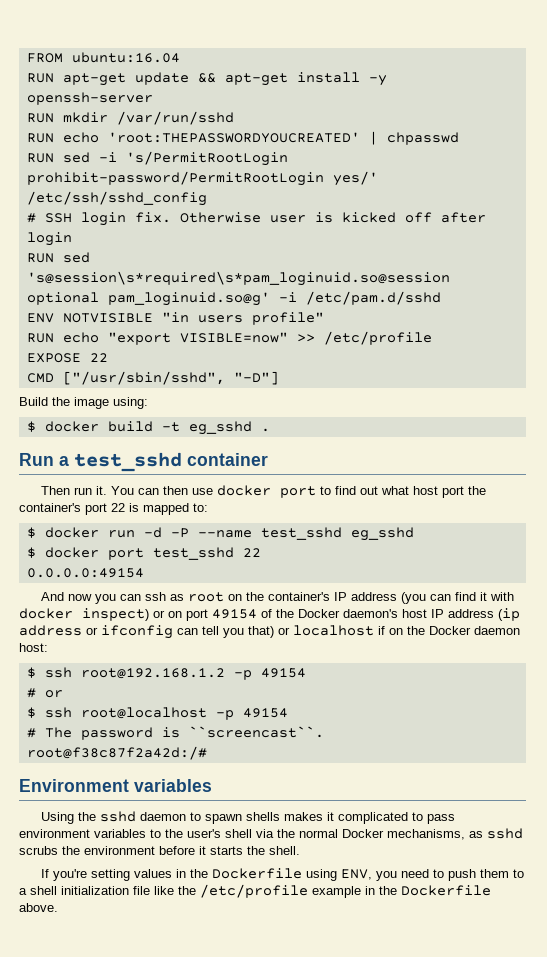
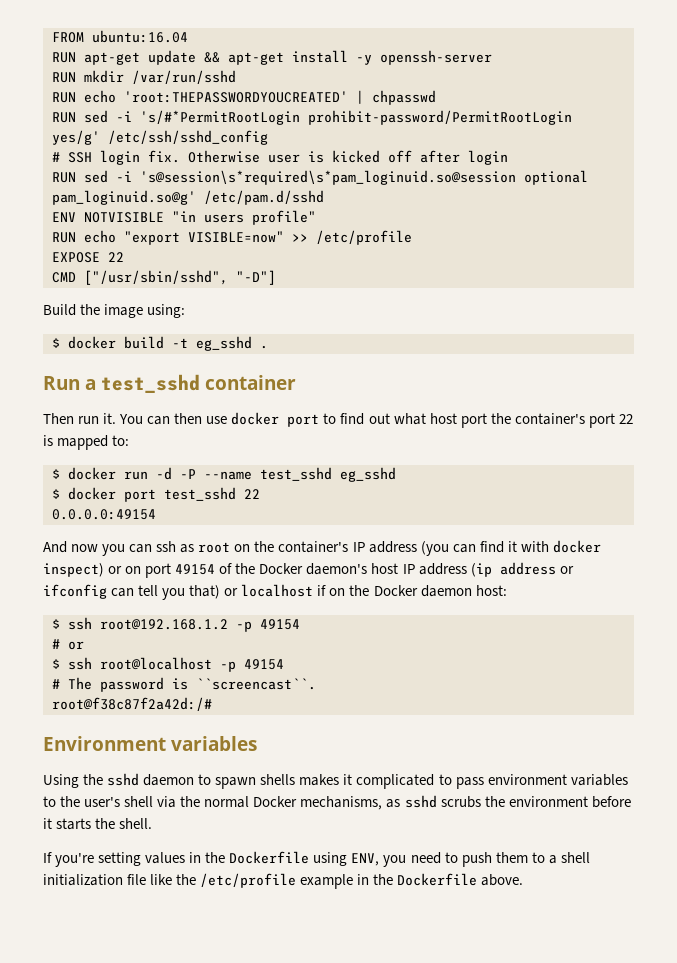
- RUN sed -i 's/PermitRootLogin prohibit-password/PermitRootLogin yes/' /etc/ssh/sshd_config
+ RUN sed -i 's/#*PermitRootLogin prohibit-password/PermitRootLogin yes/g' /etc/ssh/sshd_config
- RUN sed 's@session\s*required\s*pam_loginuid.so@session optional pam_loginuid.so@g' -i /etc/pam.d/sshd
+ RUN sed -i 's@session\s*required\s*pam_loginuid.so@session optional pam_loginuid.so@g' /etc/pam.d/sshd

